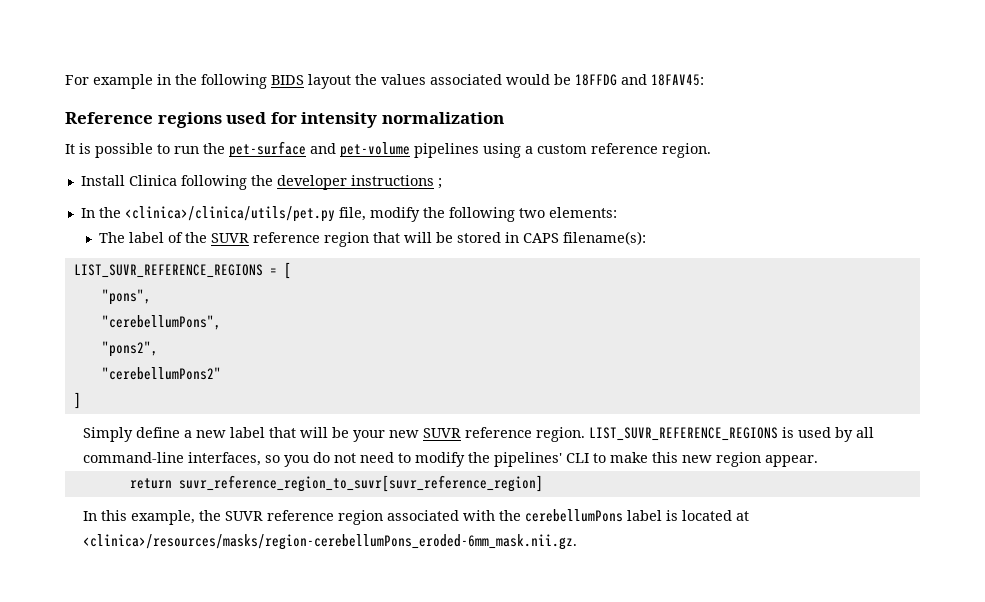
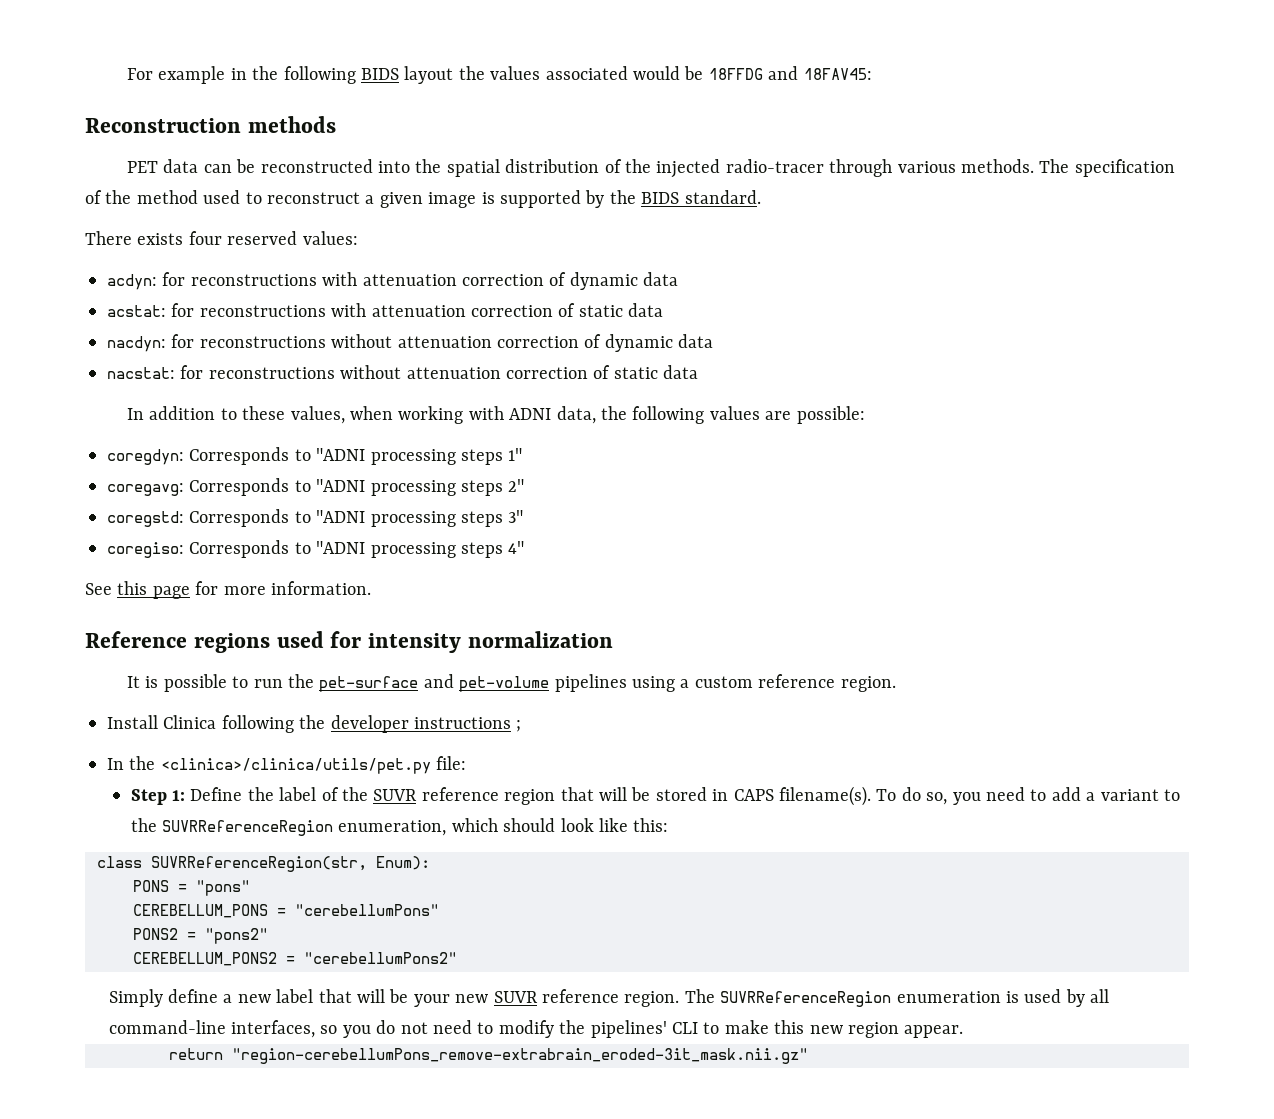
+ Reconstruction methods
+ PET data can be reconstructed into the spatial distribution of the injected radio-tracer through various methods. The specification of the method used to reconstruct a given image is supported by the BIDS standard.
+ There exists four reserved values:
+ acdyn: for reconstructions with attenuation correction of dynamic data
+ acstat: for reconstructions with attenuation correction of static data
+ nacdyn: for reconstructions without attenuation correction of dynamic data
+ nacstat: for reconstructions without attenuation correction of static data
+ In addition to these values, when working with ADNI data, the following values are possible:
+ coregdyn: Corresponds to "ADNI processing steps 1"
+ coregavg: Corresponds to "ADNI processing steps 2"
+ coregstd: Corresponds to "ADNI processing steps 3"
+ coregiso: Corresponds to "ADNI processing steps 4"
+ See this page for more information.
- In the <clinica>/clinica/utils/pet.py file, modify the following two elements:
- The label of the SUVR reference region that will be stored in CAPS filename(s):
- LIST_SUVR_REFERENCE_REGIONS = [
- "pons",
- "cerebellumPons",
- "pons2",
- "cerebellumPons2"
+ In the <clinica>/clinica/utils/pet.py file:
+ Step 1: Define the label of the SUVR reference region that will be stored in CAPS filename(s). To do so, you need to add a variant to the SUVRReferenceRegion enumeration, which should look like this:
+ class SUVRReferenceRegion(str, Enum):
+ PONS = "pons"
+ CEREBELLUM_PONS = "cerebellumPons"
+ PONS2 = "pons2"
+ CEREBELLUM_PONS2 = "cerebellumPons2"
- ]
- LIST_SUVR_REFERENCE_REGIONS is used by all command-line interfaces, so you do not need to modify the pipelines' CLI to make this new region appear.
+ The SUVRReferenceRegion enumeration is used by all command-line interfaces, so you do not need to modify the pipelines' CLI to make this new region appear.
- return suvr_reference_region_to_suvr[suvr_reference_region]
- In this example, the SUVR reference region associated with the cerebellumPons label is located at <clinica>/resources/masks/region-cerebellumPons_eroded-6mm_mask.nii.gz.
+ return "region-cerebellumPons_remove-extrabrain_eroded-3it_mask.nii.gz"

